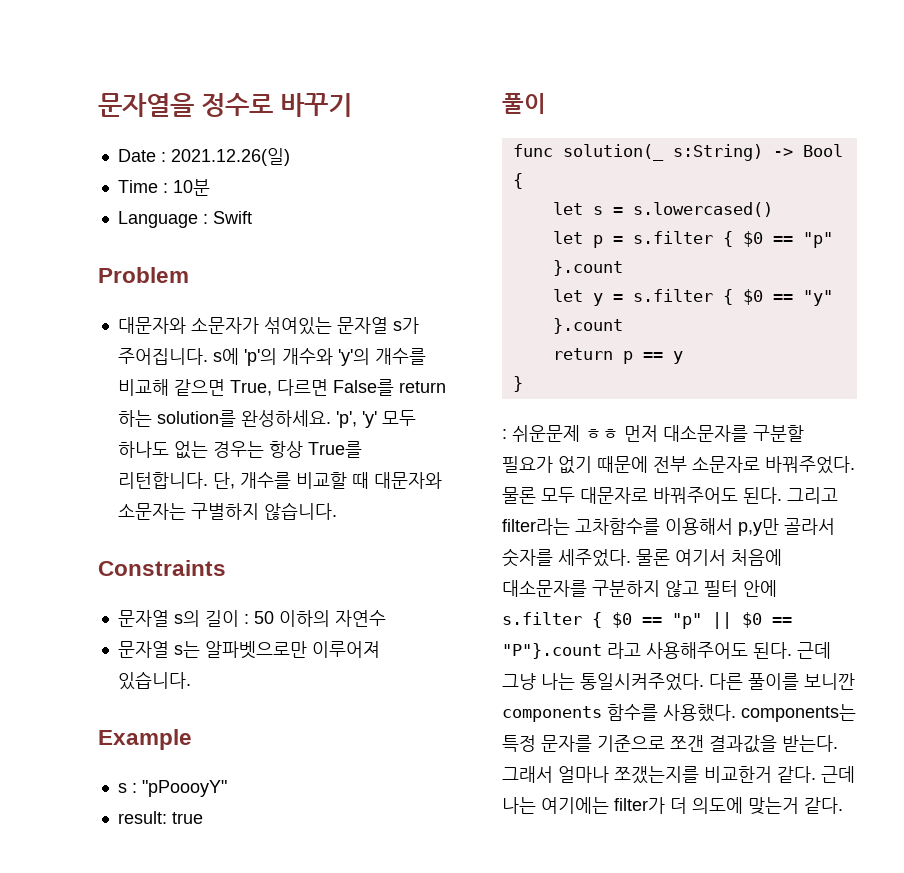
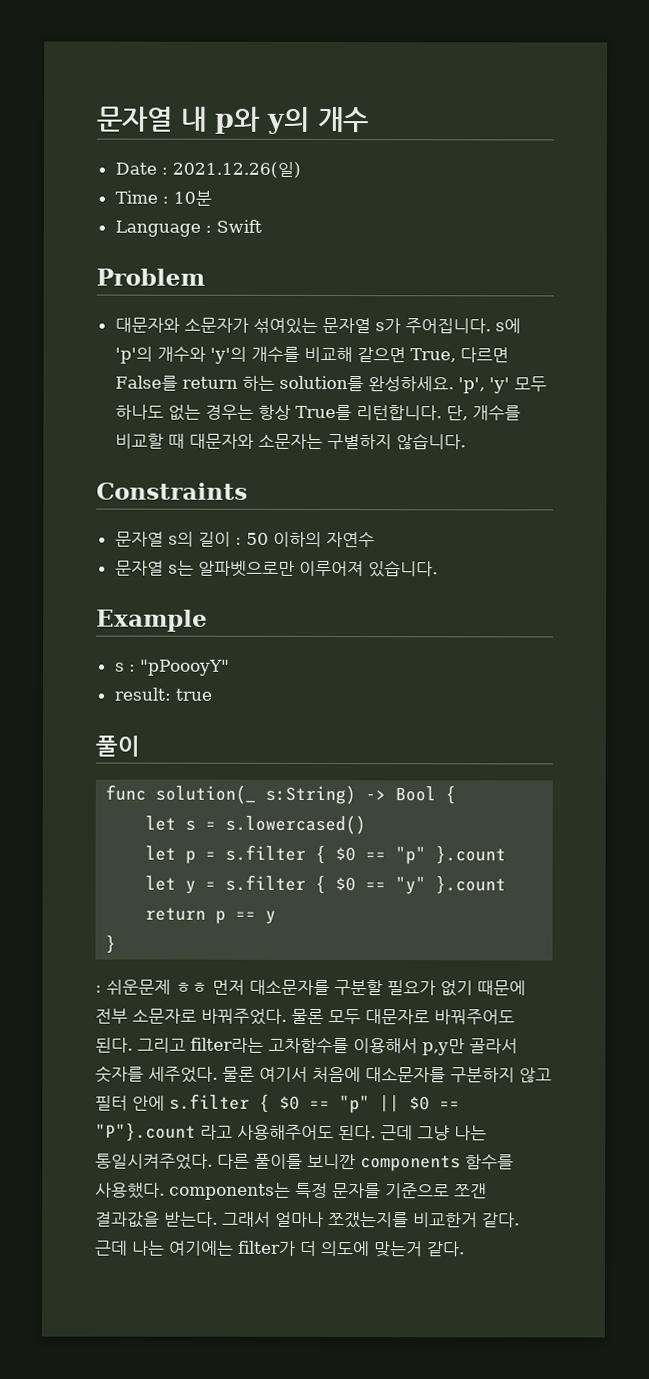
- 문자열을 정수로 바꾸기
+ 문자열 내 p와 y의 개수

